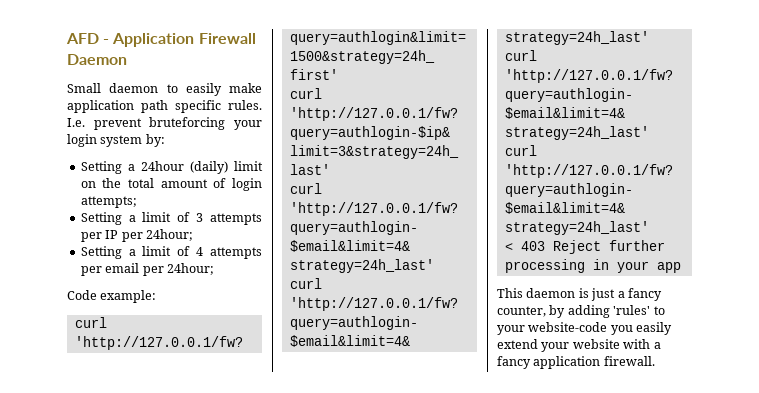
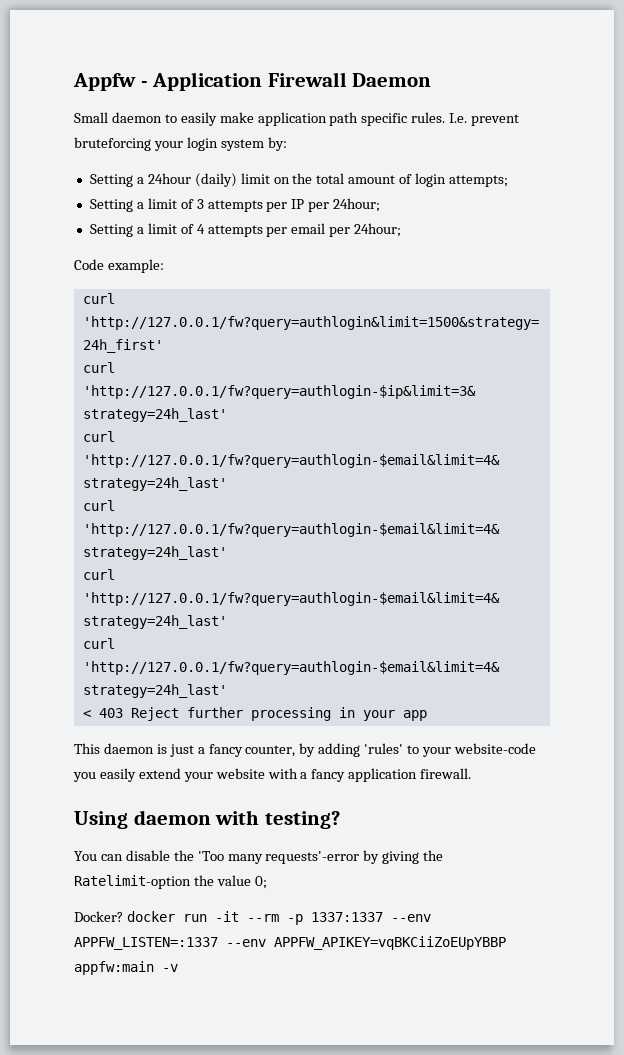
- AFD - Application Firewall Daemon
+ Appfw - Application Firewall Daemon
+ Using daemon with testing?
+ You can disable the 'Too many requests'-error by giving the Ratelimit-option the value 0;
+ Docker? docker run -it --rm -p 1337:1337 --env APPFW_LISTEN=:1337 --env APPFW_APIKEY=vqBKCiiZoEUpYBBP appfw:main -v

